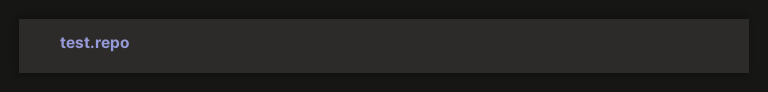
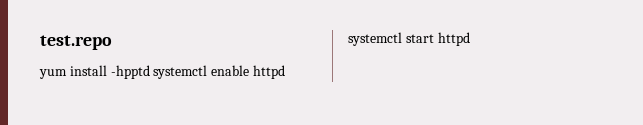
+ yum install -hpptd systemctl enable httpd systemctl start httpd

